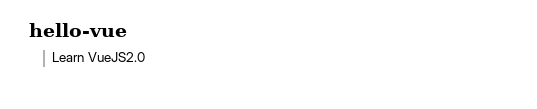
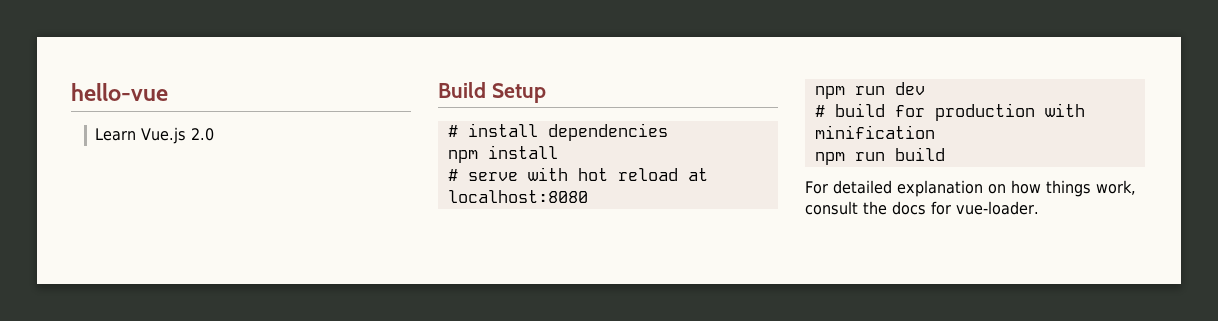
- Learn VueJS2.0
+ Learn Vue.js 2.0
+ Build Setup
+ # install dependencies
+ npm install
+ # serve with hot reload at localhost:8080
+ npm run dev
+ # build for production with minification
+ npm run build
+ For detailed explanation on how things work, consult the docs for vue-loader.

